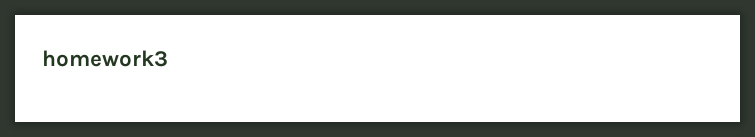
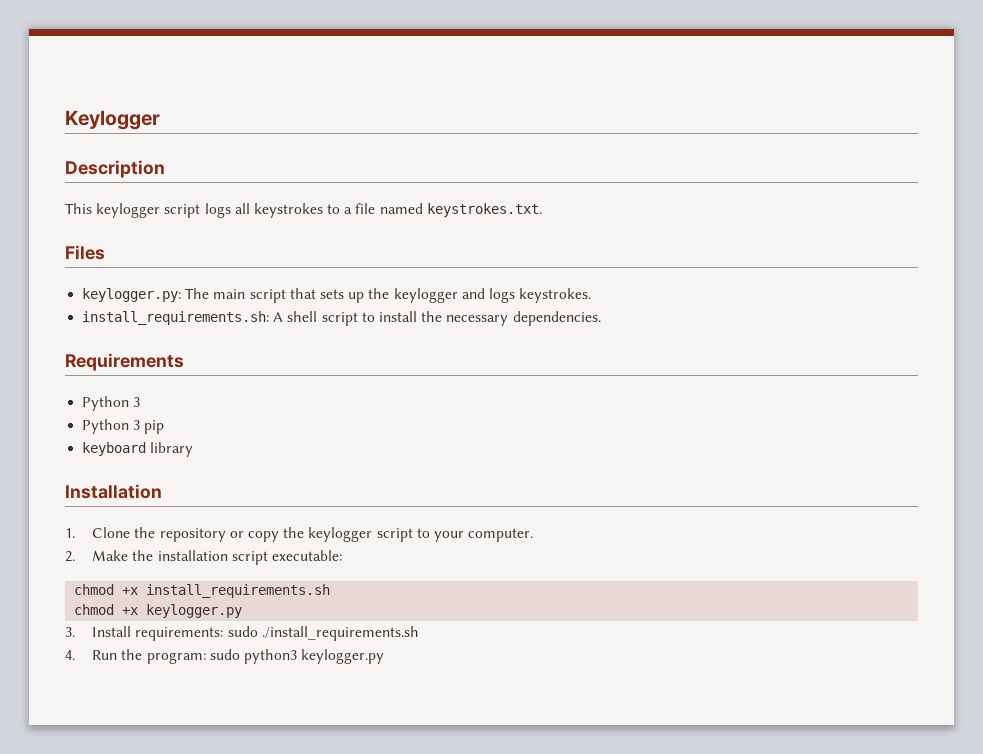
- homework3
+ Keylogger
+ Description
+ This keylogger script logs all keystrokes to a file named keystrokes.txt.
+ Files
+ keylogger.py: The main script that sets up the keylogger and logs keystrokes.
+ install_requirements.sh: A shell script to install the necessary dependencies.
+ Requirements
+ Python 3
+ Python 3 pip
+ keyboard library
+ Installation
+ 1. Clone the repository or copy the keylogger script to your computer.
+ 2. Make the installation script executable:
+ chmod +x install_requirements.sh
+ chmod +x keylogger.py
+ 3. Install requirements: sudo ./install_requirements.sh
+ 4. Run the program: sudo python3 keylogger.py

